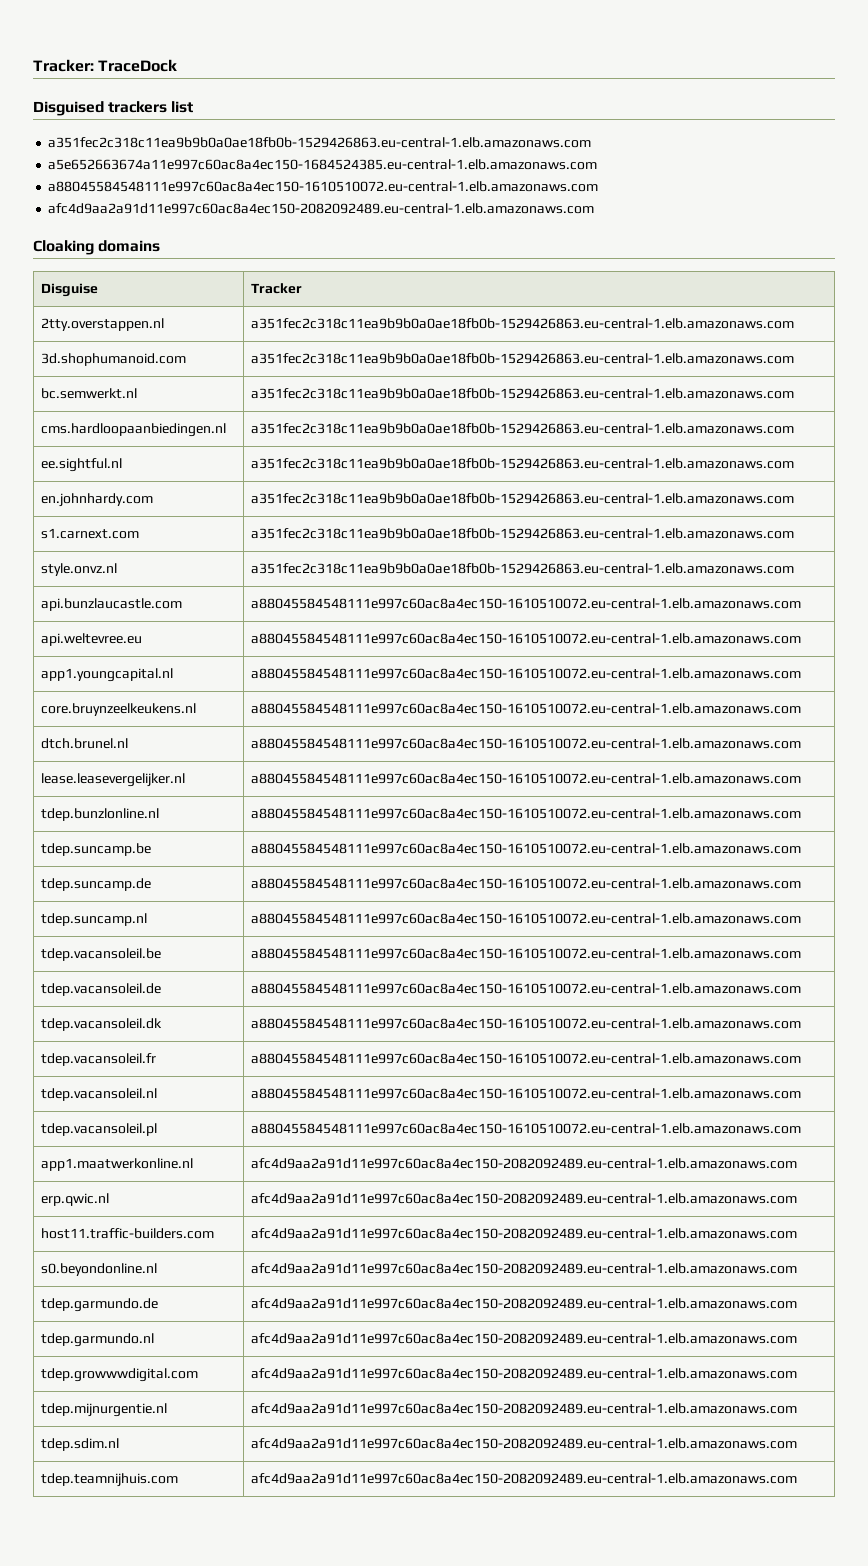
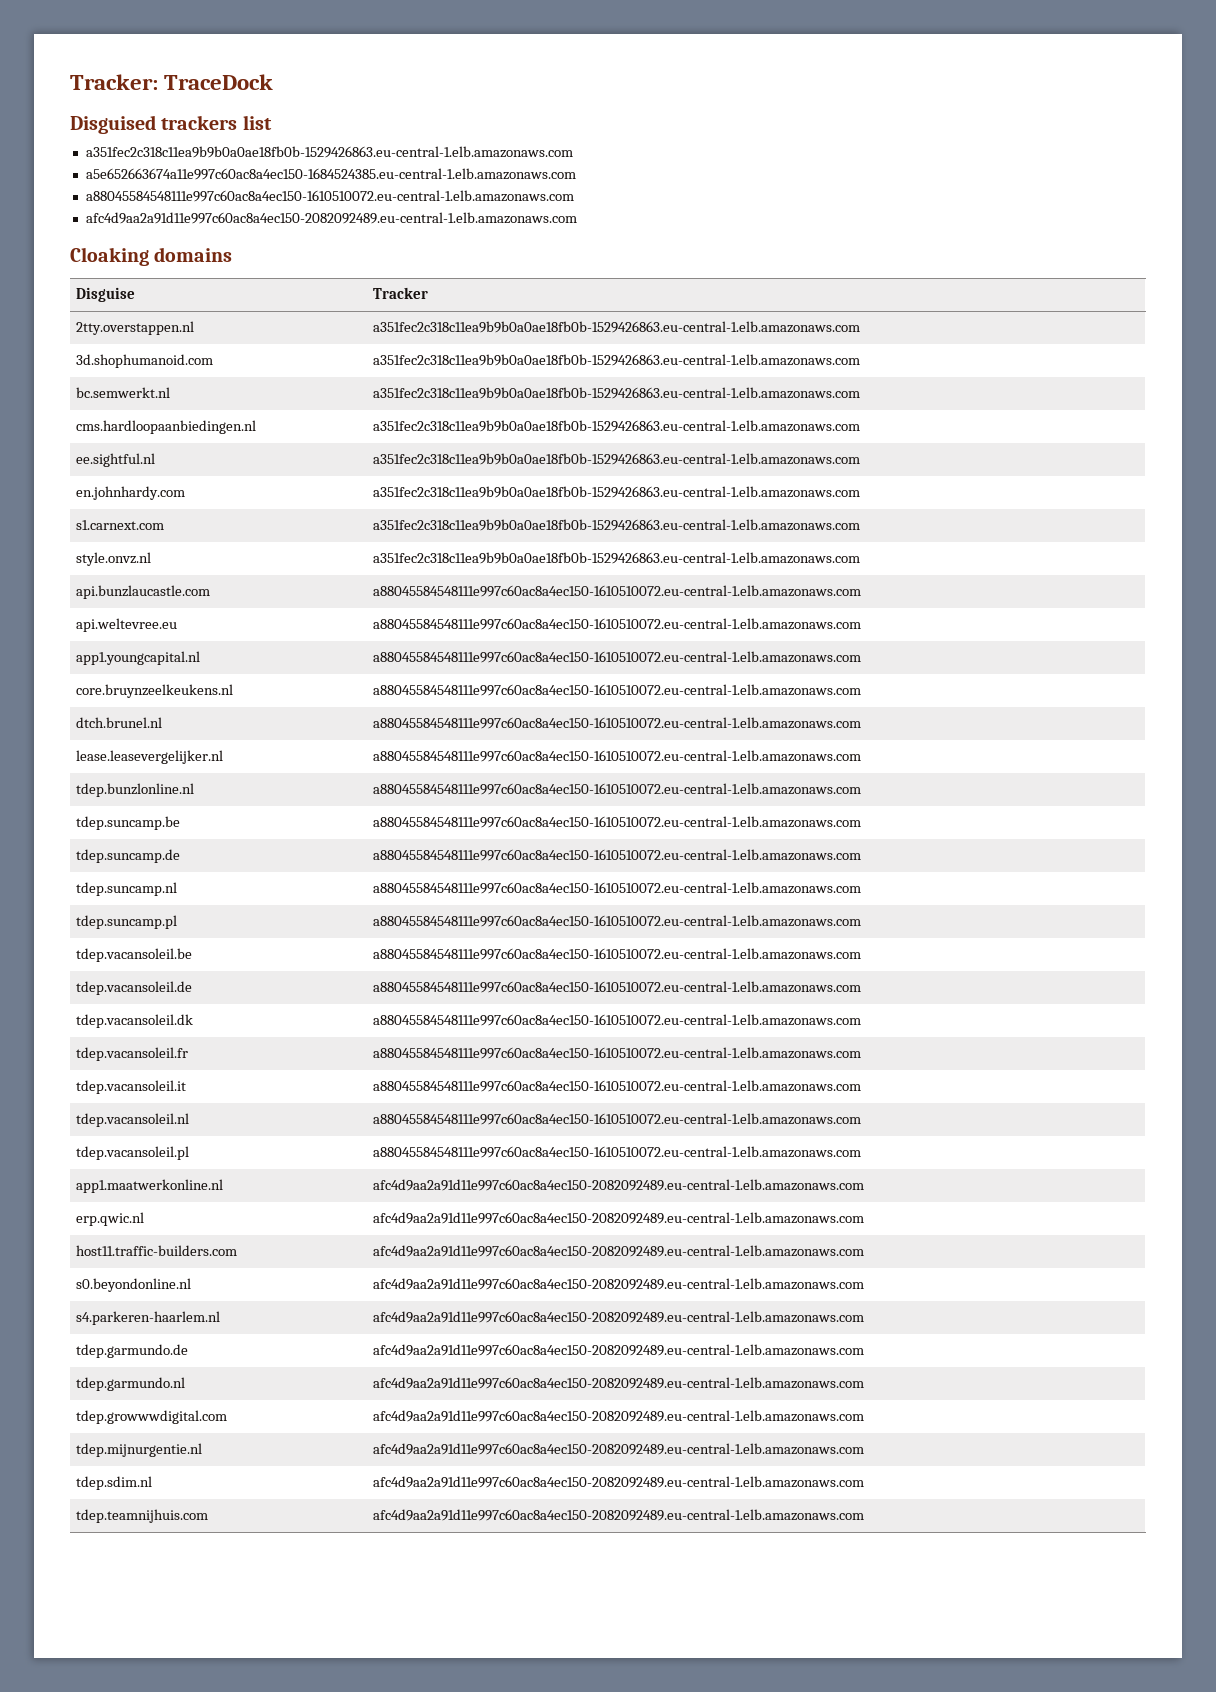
+ tdep.suncamp.pl | a88045584548111e997c60ac8a4ec150-1610510072.eu-central-1.elb.amazonaws.com
+ tdep.vacansoleil.it | a88045584548111e997c60ac8a4ec150-1610510072.eu-central-1.elb.amazonaws.com
+ s4.parkeren-haarlem.nl | afc4d9aa2a91d11e997c60ac8a4ec150-2082092489.eu-central-1.elb.amazonaws.com

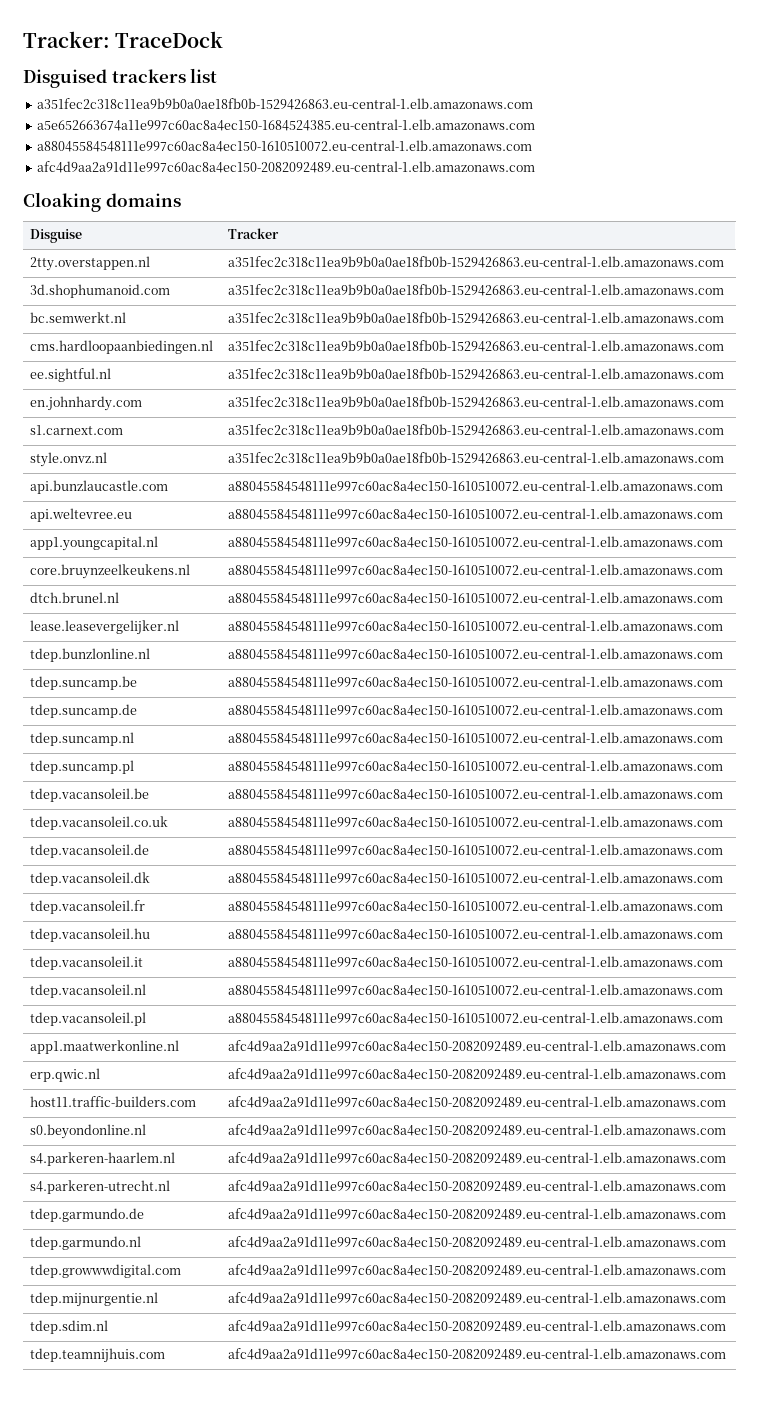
+ tdep.vacansoleil.co.uk | a88045584548111e997c60ac8a4ec150-1610510072.eu-central-1.elb.amazonaws.com
+ tdep.vacansoleil.hu | a88045584548111e997c60ac8a4ec150-1610510072.eu-central-1.elb.amazonaws.com
+ s4.parkeren-utrecht.nl | afc4d9aa2a91d11e997c60ac8a4ec150-2082092489.eu-central-1.elb.amazonaws.com

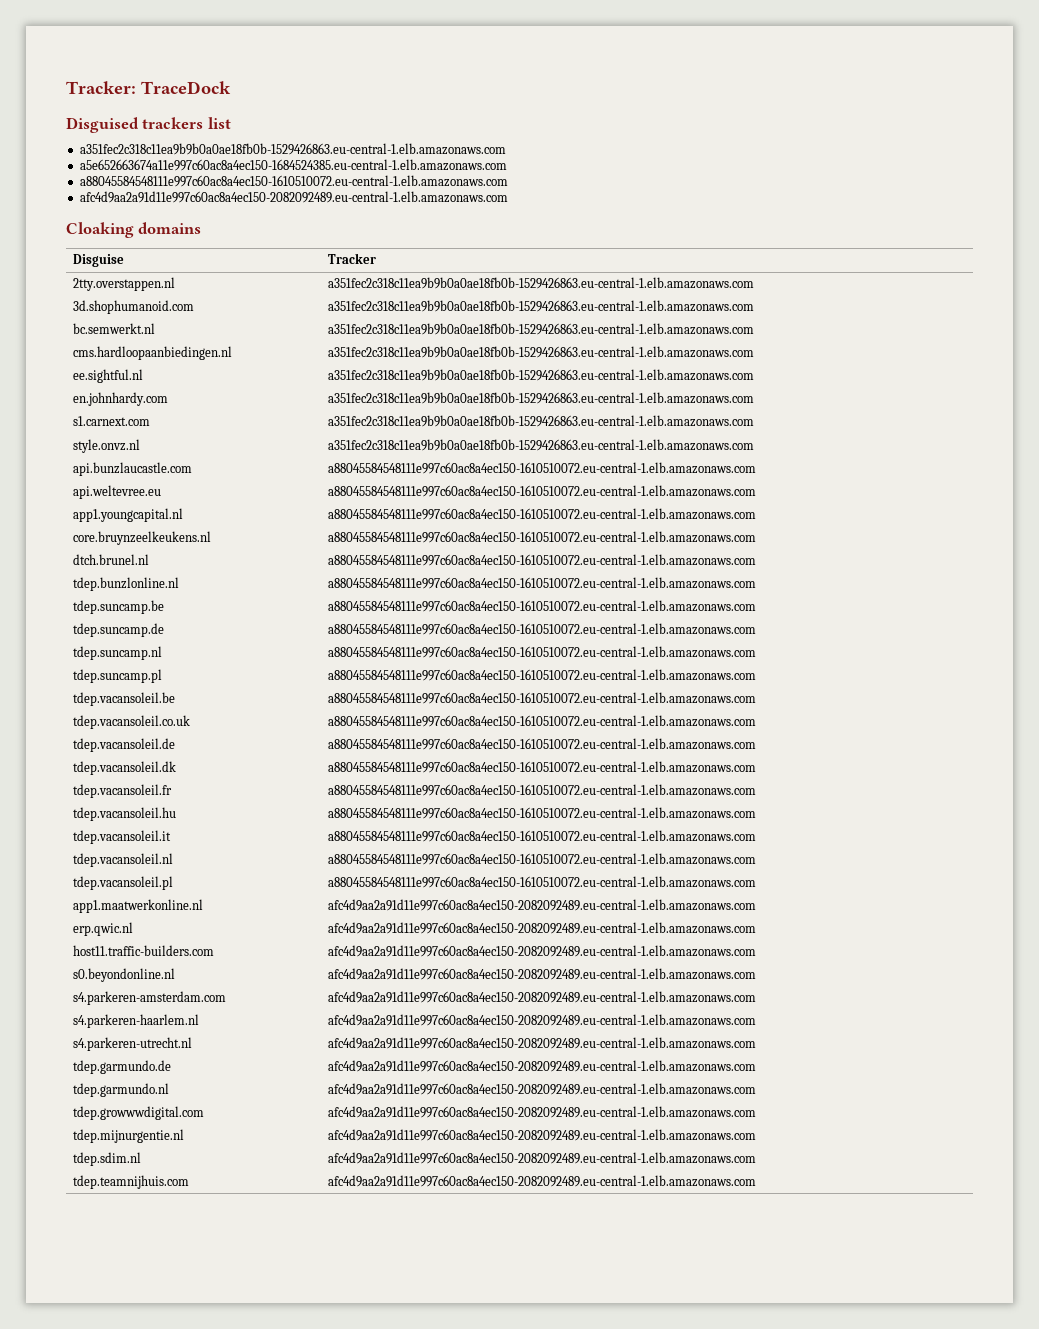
- lease.leasevergelijker.nl | a88045584548111e997c60ac8a4ec150-1610510072.eu-central-1.elb.amazonaws.com
+ s4.parkeren-amsterdam.com | afc4d9aa2a91d11e997c60ac8a4ec150-2082092489.eu-central-1.elb.amazonaws.com

